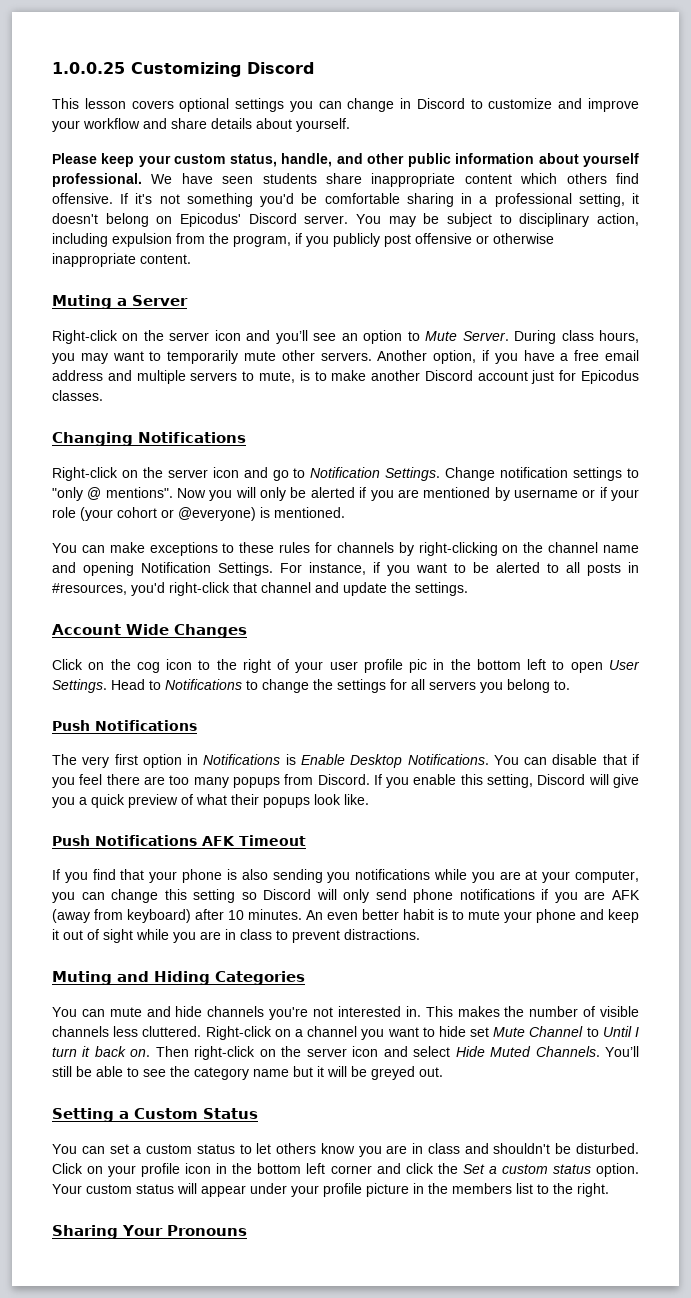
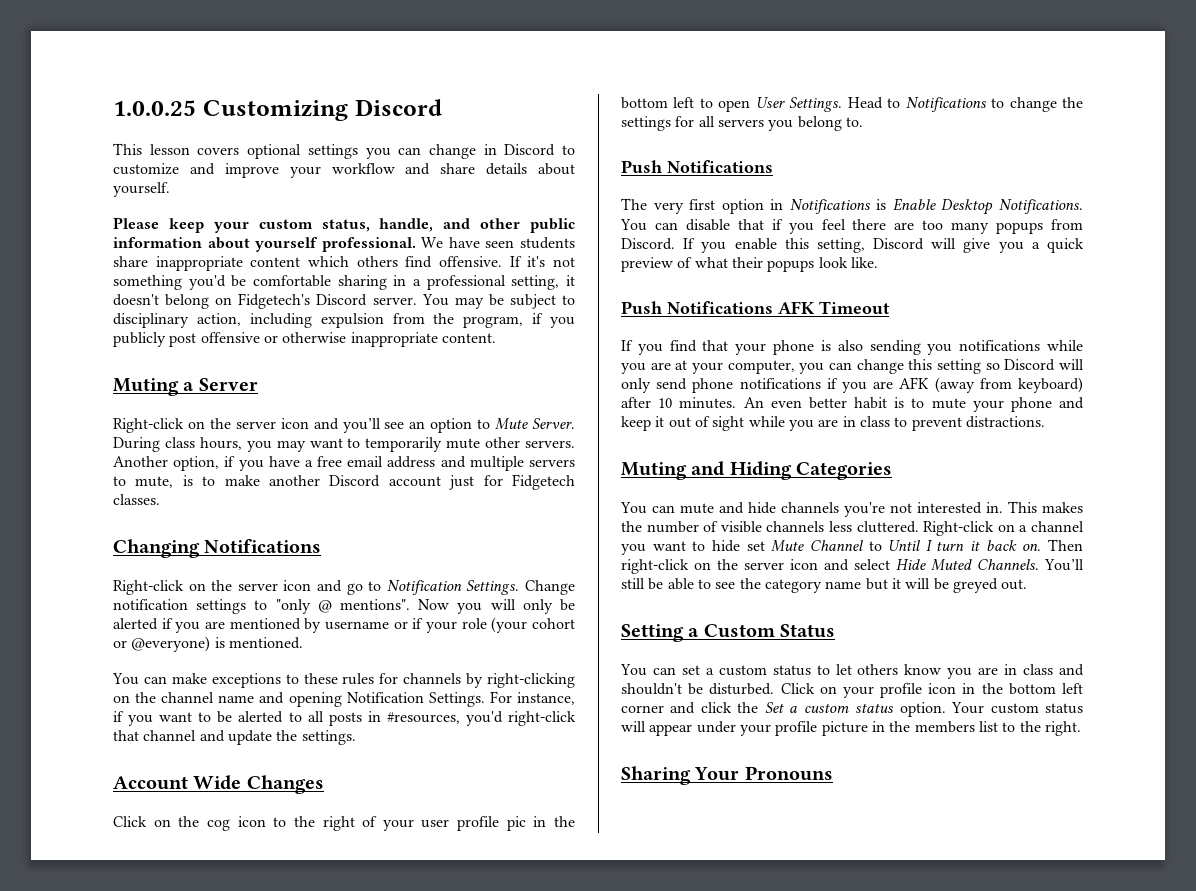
- If it's not something you'd be comfortable sharing in a professional setting, it doesn't belong on Epicodus' Discord server.
+ If it's not something you'd be comfortable sharing in a professional setting, it doesn't belong on Fidgetech's Discord server.
- Another option, if you have a free email address and multiple servers to mute, is to make another Discord account just for Epicodus classes.
+ Another option, if you have a free email address and multiple servers to mute, is to make another Discord account just for Fidgetech classes.

